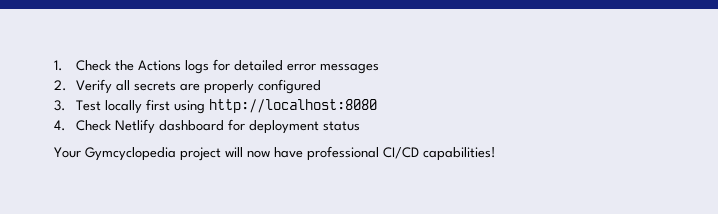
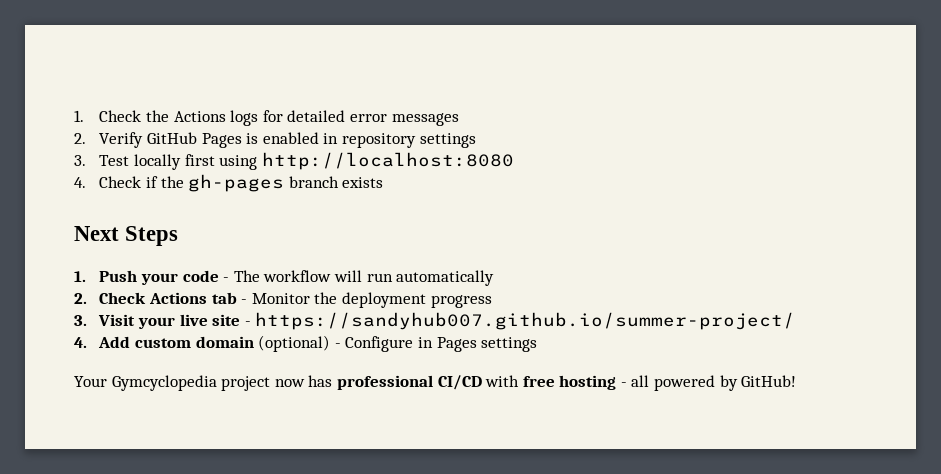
- 2. Verify all secrets are properly configured
+ 2. Verify GitHub Pages is enabled in repository settings
- 4. Check Netlify dashboard for deployment status
- Your Gymcyclopedia project will now have professional CI/CD capabilities!
+ 4. Check if the gh-pages branch exists
+ Next Steps
+ 1. Push your code - The workflow will run automatically
+ 2. Check Actions tab - Monitor the deployment progress
+ 3. Visit your live site - https://sandyhub007.github.io/summer-project/
+ 4. Add custom domain (optional) - Configure in Pages settings
+ Your Gymcyclopedia project now has professional CI/CD with free hosting - all powered by GitHub!

